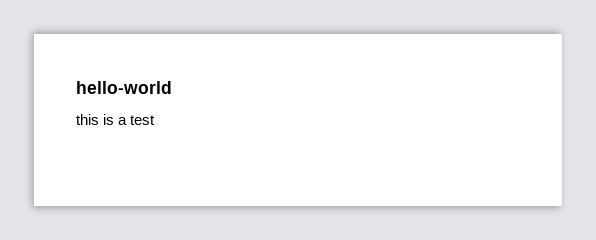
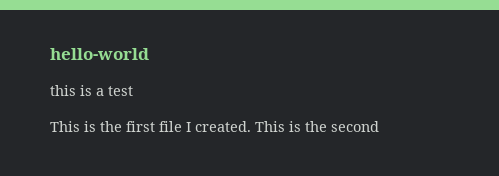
+ This is the first file I created. This is the second

